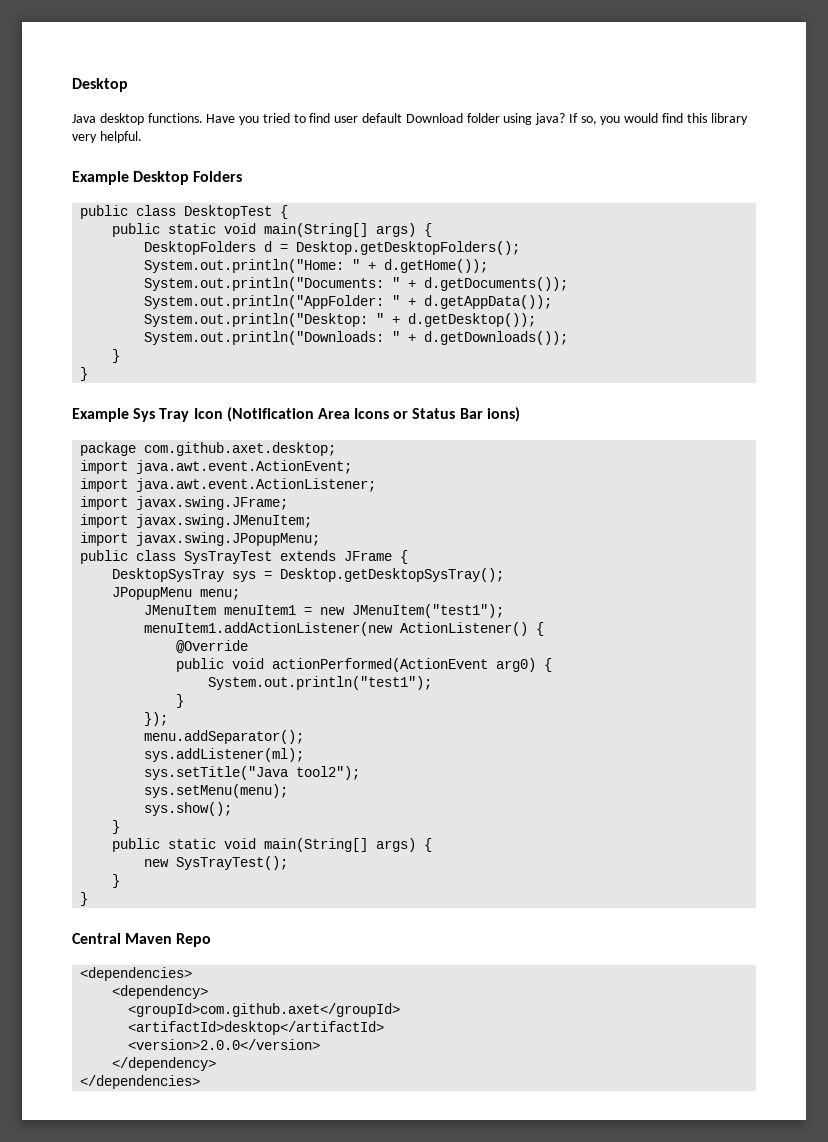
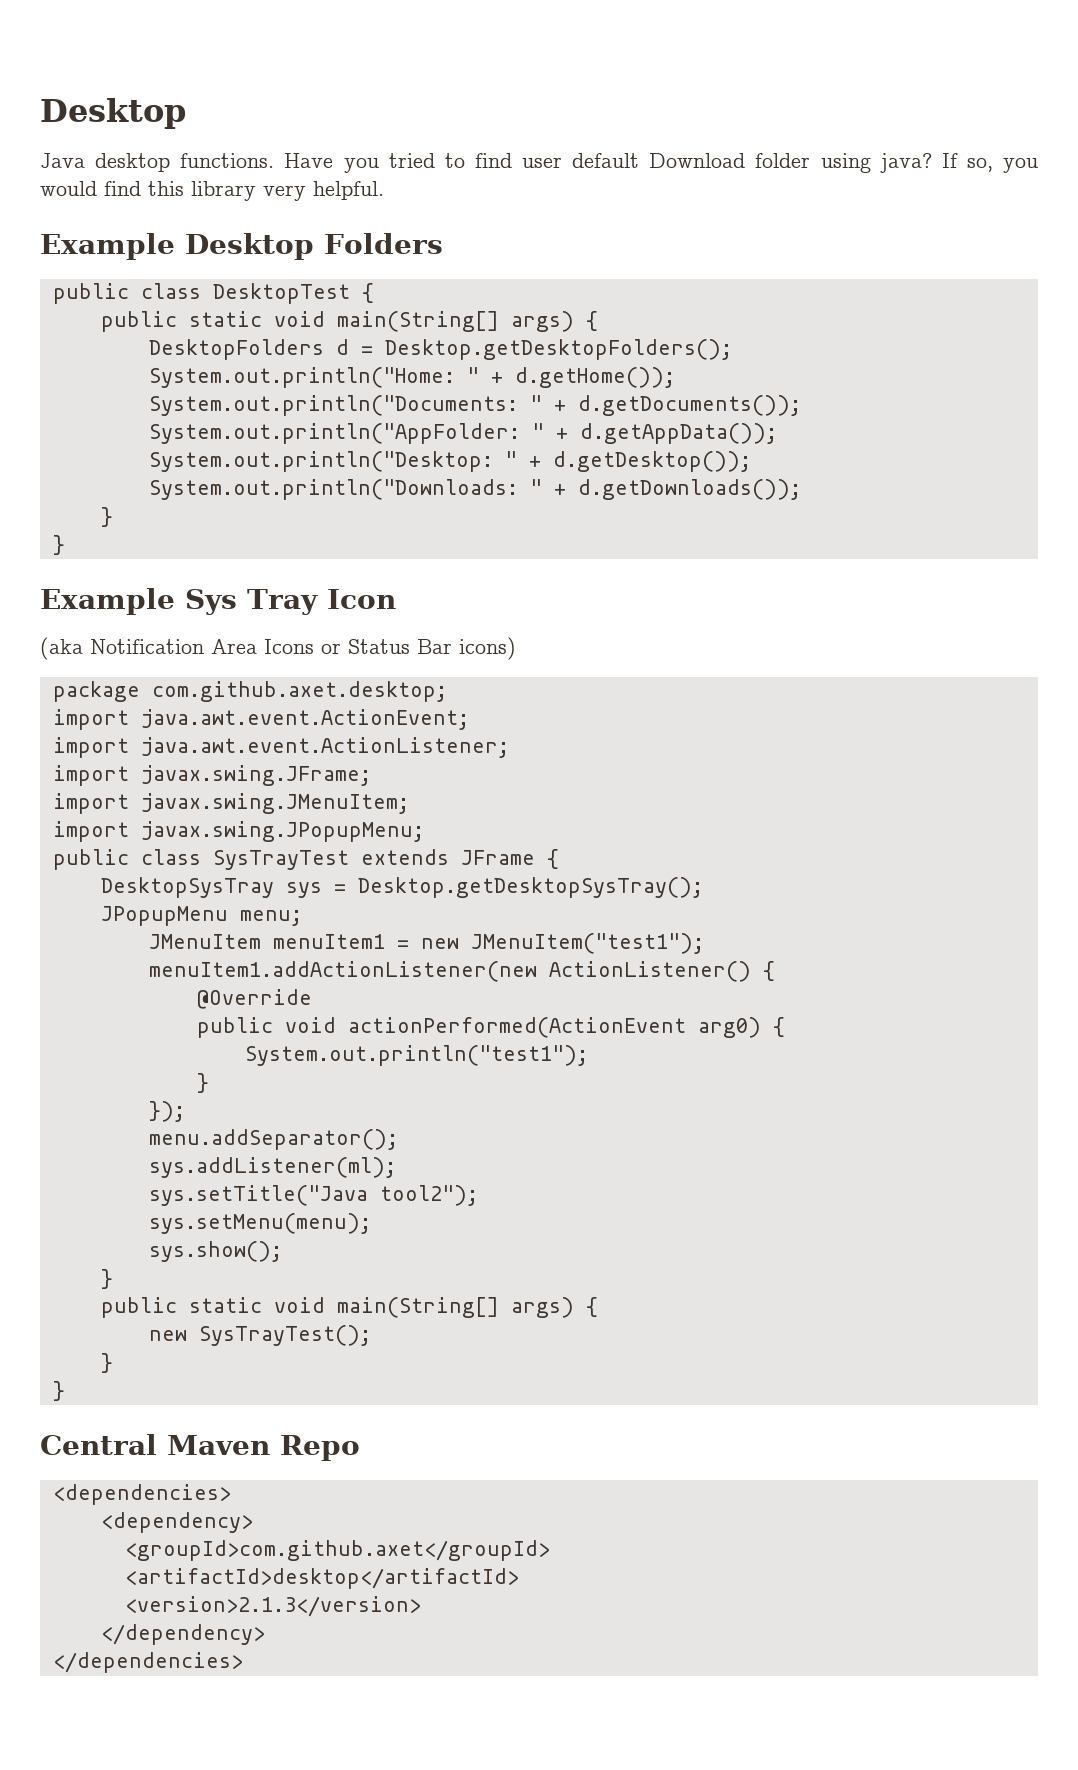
- Example Sys Tray Icon (Notification Area Icons or Status Bar ions)
+ Example Sys Tray Icon
+ (aka Notification Area Icons or Status Bar icons)
- <version>2.0.0</version>
+ <version>2.1.3</version>

